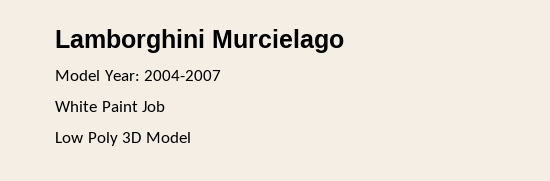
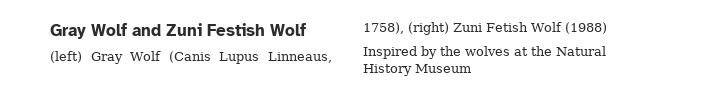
- Lamborghini Murcielago
- Model Year: 2004-2007
- White Paint Job
- Low Poly 3D Model
+ Gray Wolf and Zuni Festish Wolf
+ (left) Gray Wolf (Canis Lupus Linneaus, 1758), (right) Zuni Fetish Wolf (1988)
+ Inspired by the wolves at the Natural History Museum

